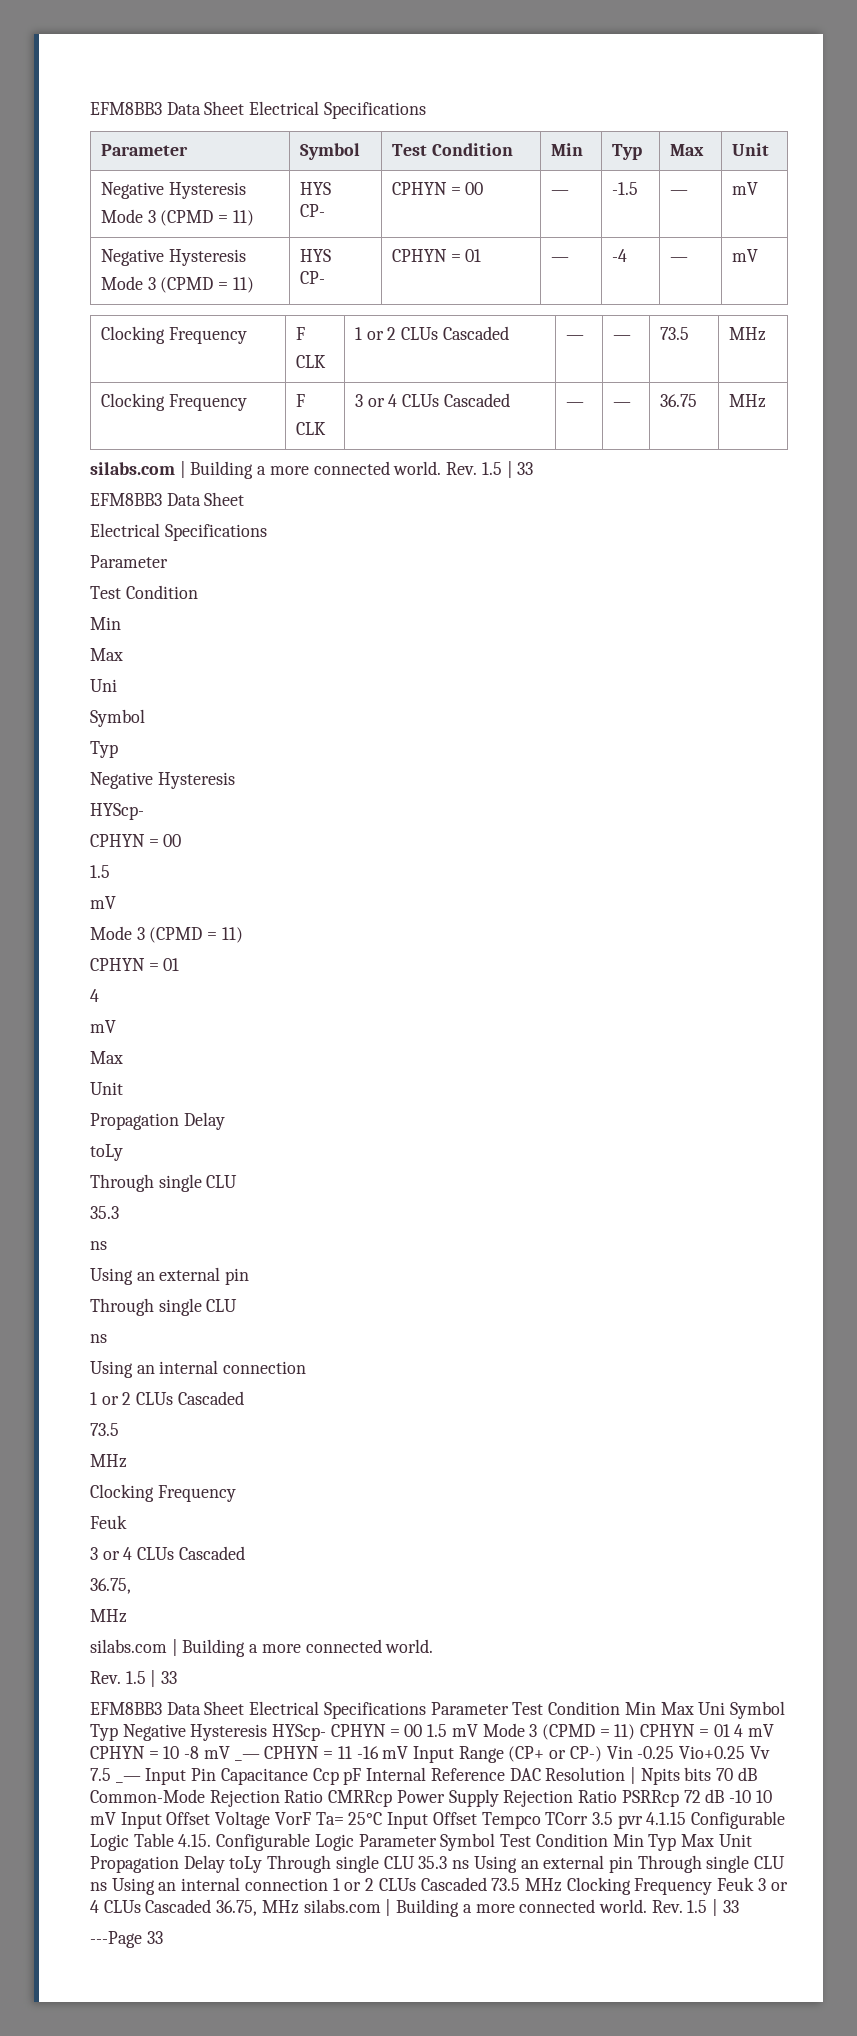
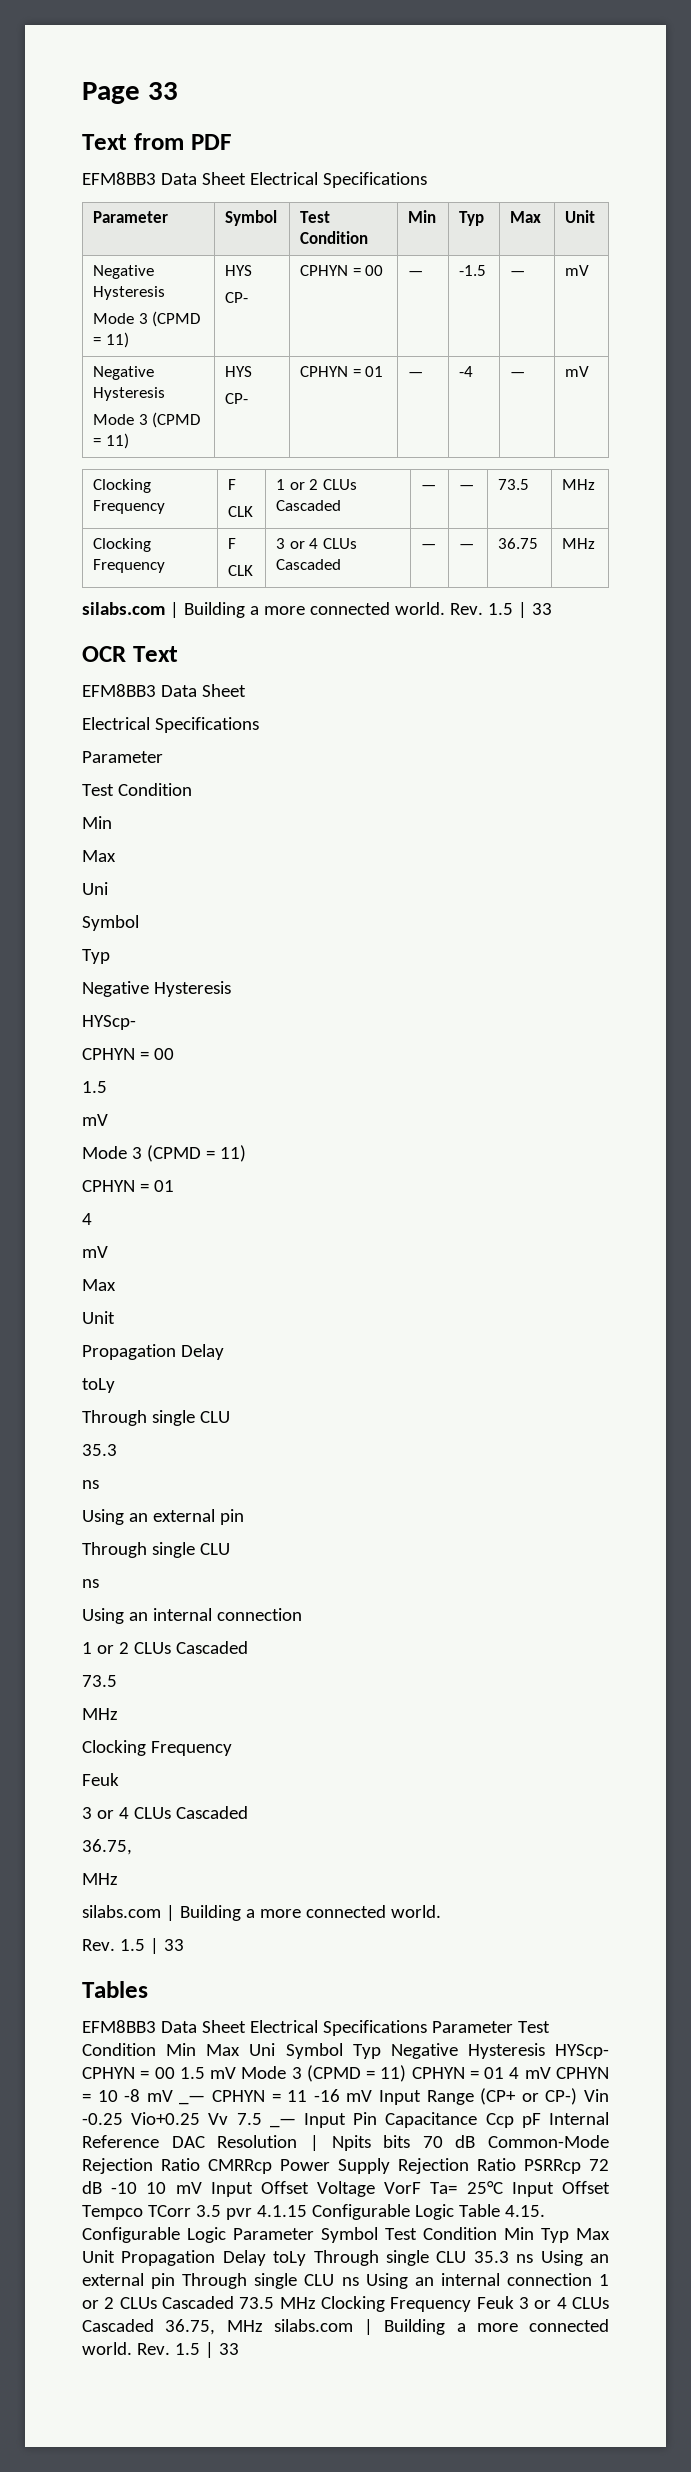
+ Page 33
+ Text from PDF
+ OCR Text
+ Tables
- ---Page 33

